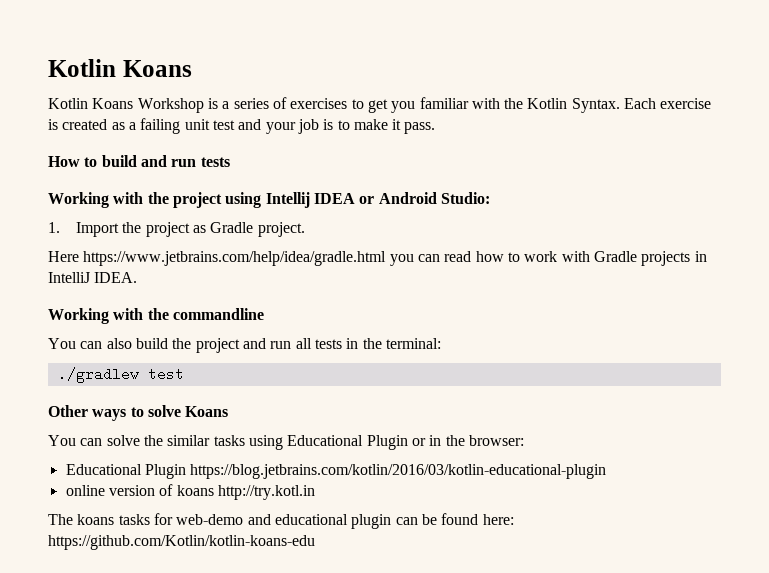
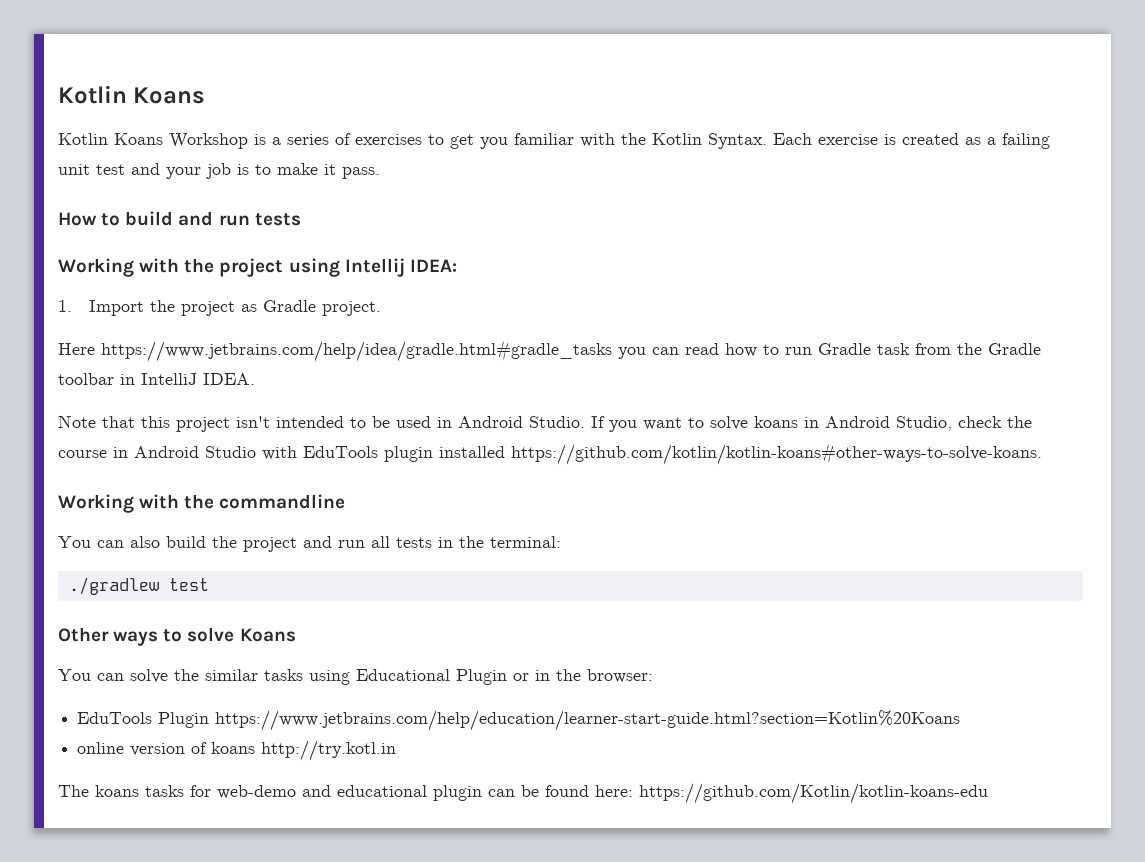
- Working with the project using Intellij IDEA or Android Studio:
+ Working with the project using Intellij IDEA:
- Here https://www.jetbrains.com/help/idea/gradle.html you can read how to work with Gradle projects in IntelliJ IDEA.
+ Here https://www.jetbrains.com/help/idea/gradle.html#gradle_tasks you can read how to run Gradle task from the Gradle toolbar in IntelliJ IDEA.
+ Note that this project isn't intended to be used in Android Studio. If you want to solve koans in Android Studio, check the course in Android Studio with EduTools plugin installed https://github.com/kotlin/kotlin-koans#other-ways-to-solve-koans.
- Educational Plugin https://blog.jetbrains.com/kotlin/2016/03/kotlin-educational-plugin
+ EduTools Plugin https://www.jetbrains.com/help/education/learner-start-guide.html?section=Kotlin%20Koans

